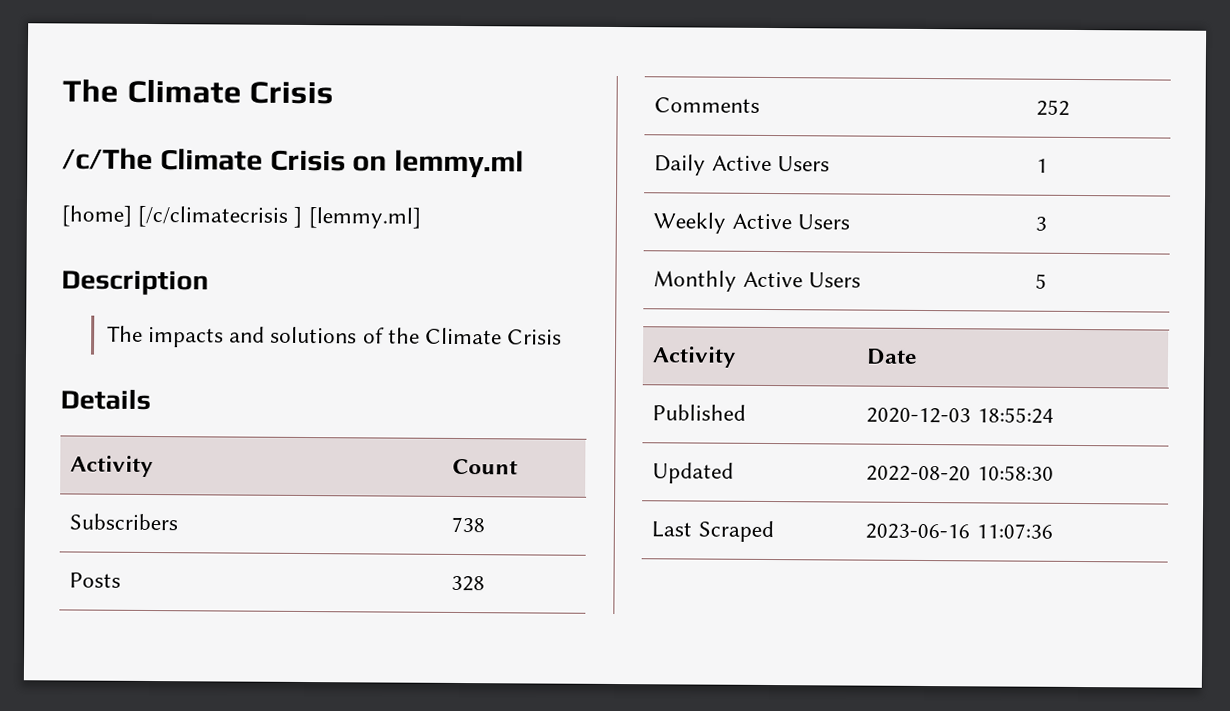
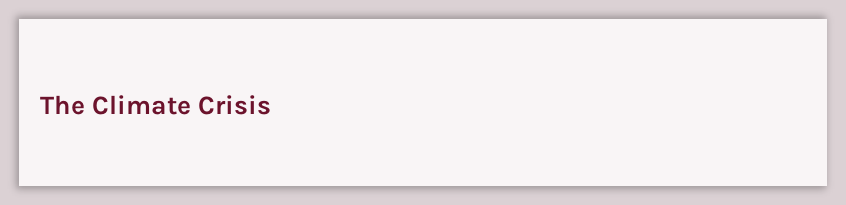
- /c/The Climate Crisis on lemmy.ml
- [home] [/c/climatecrisis ] [lemmy.ml]
- Description
- The impacts and solutions of the Climate Crisis
- Details
- Activity | Count
- Subscribers | 738
- Posts | 328
- Comments | 252
- Daily Active Users | 1
- Weekly Active Users | 3
- Monthly Active Users | 5
- Activity | Date
- Published | 2020-12-03 18:55:24
- Updated | 2022-08-20 10:58:30
- Last Scraped | 2023-06-16 11:07:36

